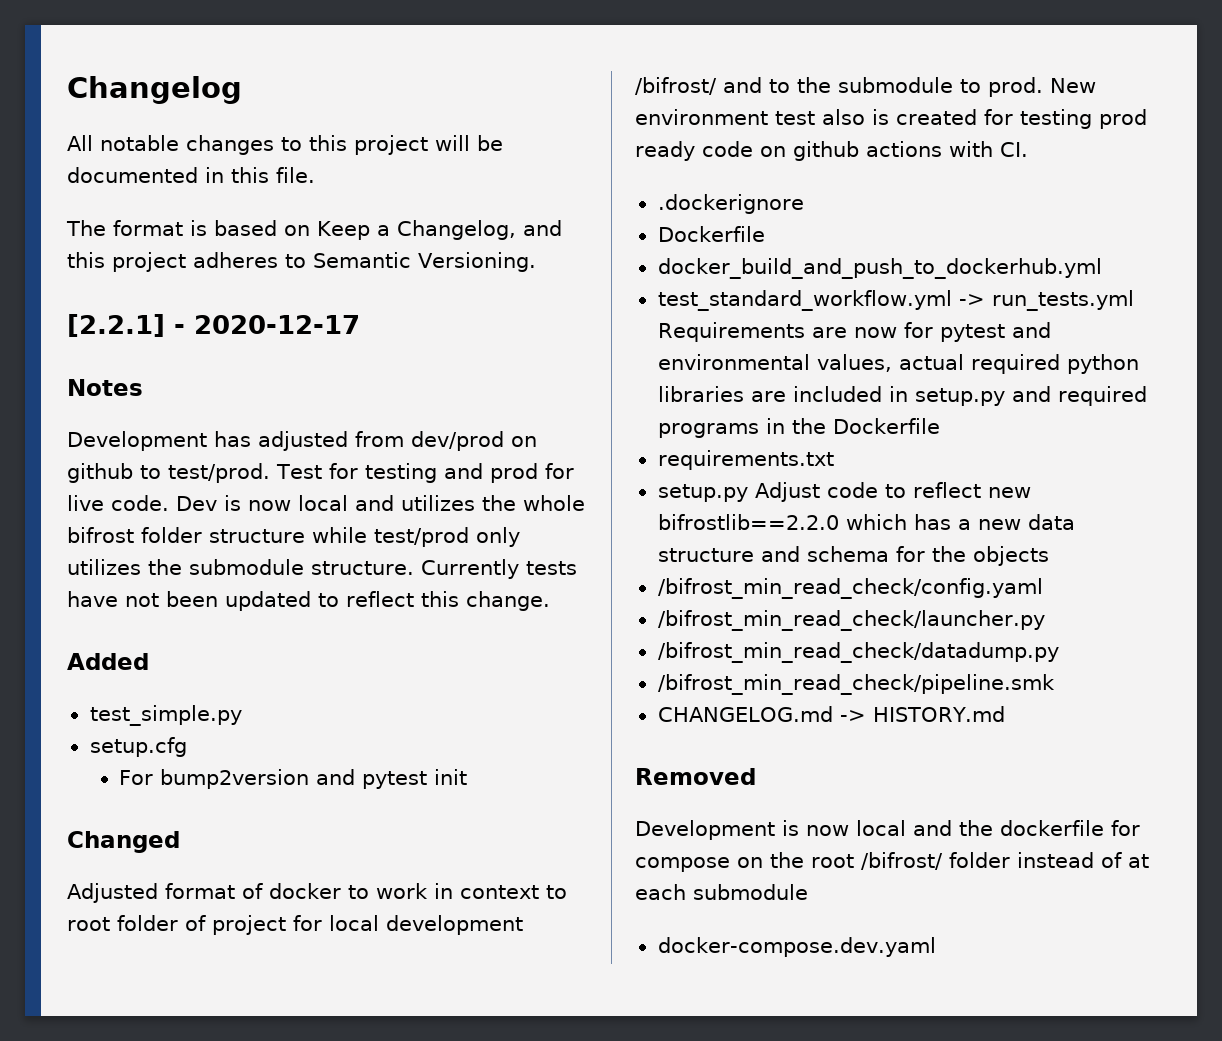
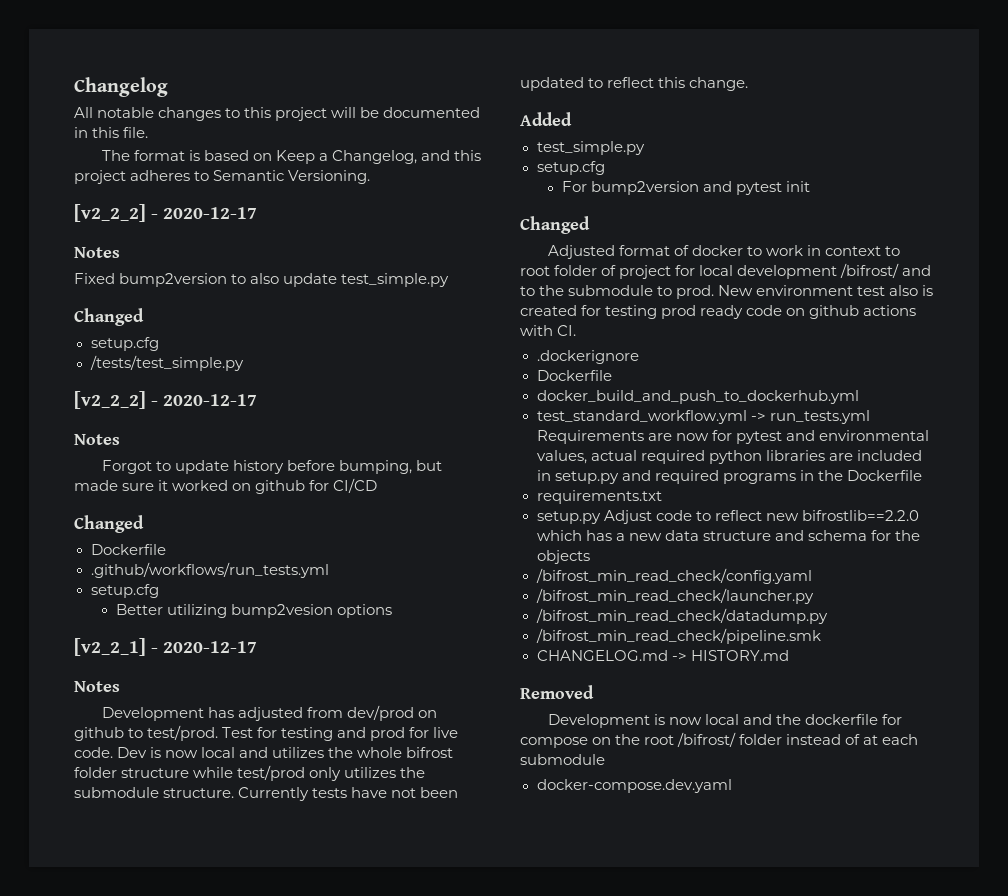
  The format is based on Keep a Changelog, and this project adheres to Semantic Versioning.
- [2.2.1] - 2020-12-17
+ [v2_2_2] - 2020-12-17
+ Notes
+ Fixed bump2version to also update test_simple.py
+ Changed
+ setup.cfg
+ /tests/test_simple.py
+ [v2_2_2] - 2020-12-17
+ Notes
+ Forgot to update history before bumping, but made sure it worked on github for CI/CD
+ Changed
+ Dockerfile
+ .github/workflows/run_tests.yml
+ setup.cfg
+ Better utilizing bump2vesion options
+ [v2_2_1] - 2020-12-17

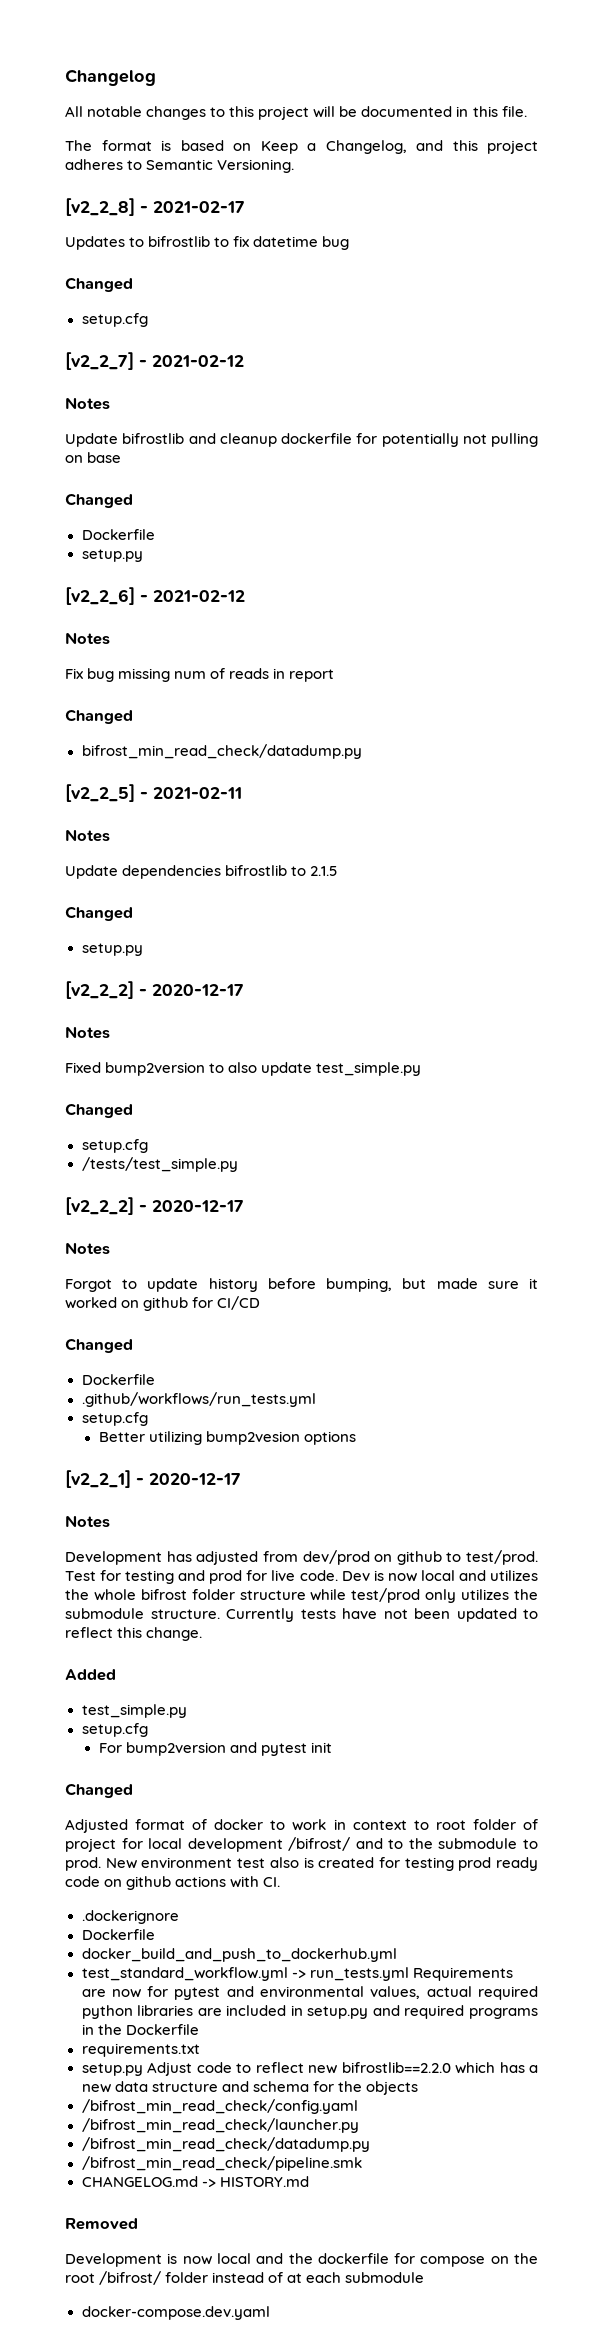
+ [v2_2_8] - 2021-02-17
+ Updates to bifrostlib to fix datetime bug
+ Changed
+ setup.cfg
+ [v2_2_7] - 2021-02-12
+ Notes
+ Update bifrostlib and cleanup dockerfile for potentially not pulling on base
+ Changed
+ Dockerfile
+ setup.py
+ [v2_2_6] - 2021-02-12
+ Notes
+ Fix bug missing num of reads in report
+ Changed
+ bifrost_min_read_check/datadump.py
+ [v2_2_5] - 2021-02-11
+ Notes
+ Update dependencies bifrostlib to 2.1.5
+ Changed
+ setup.py

